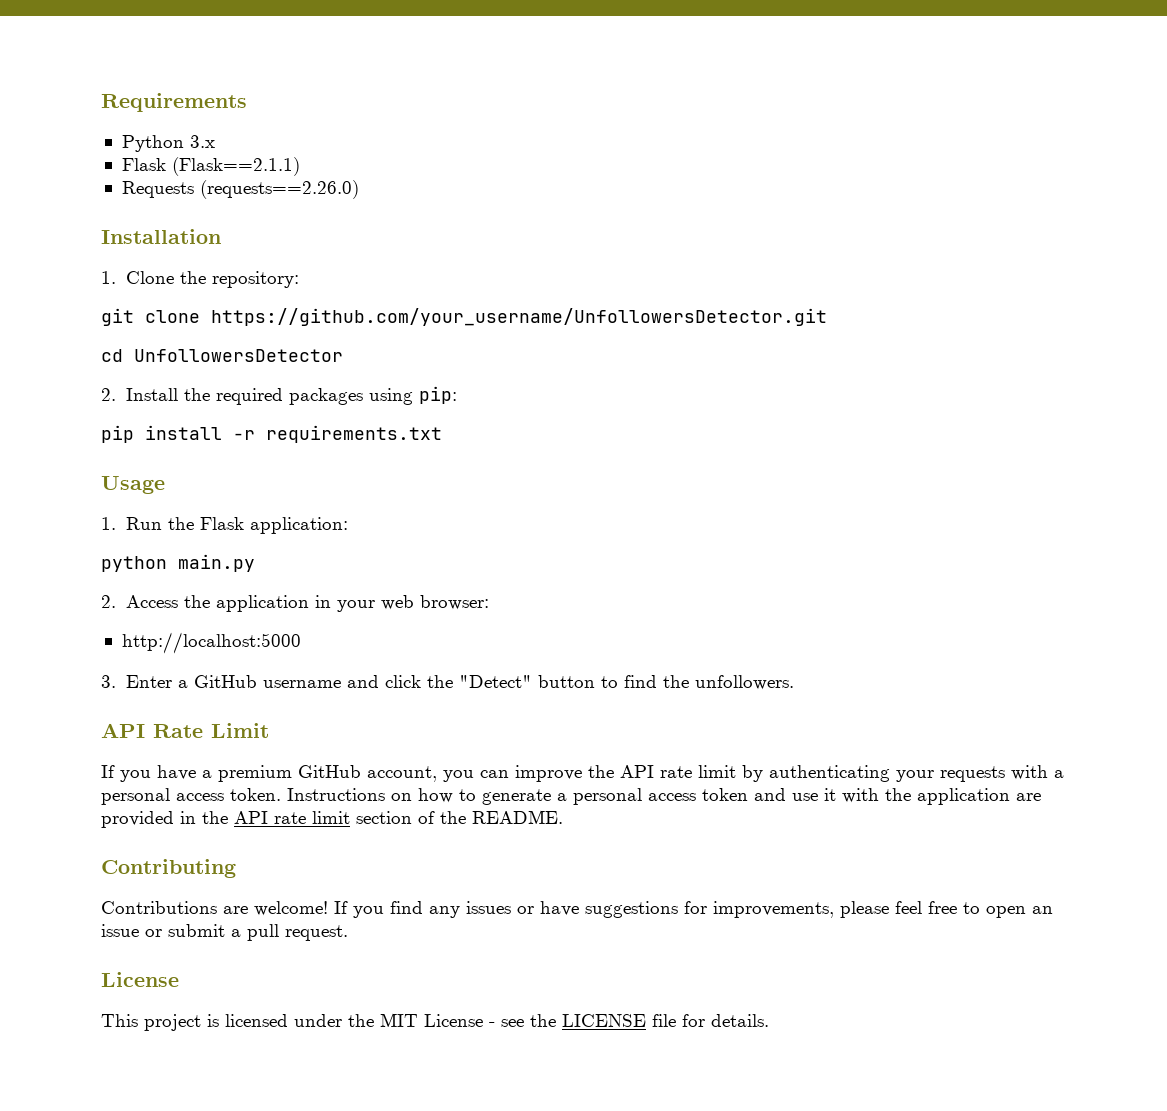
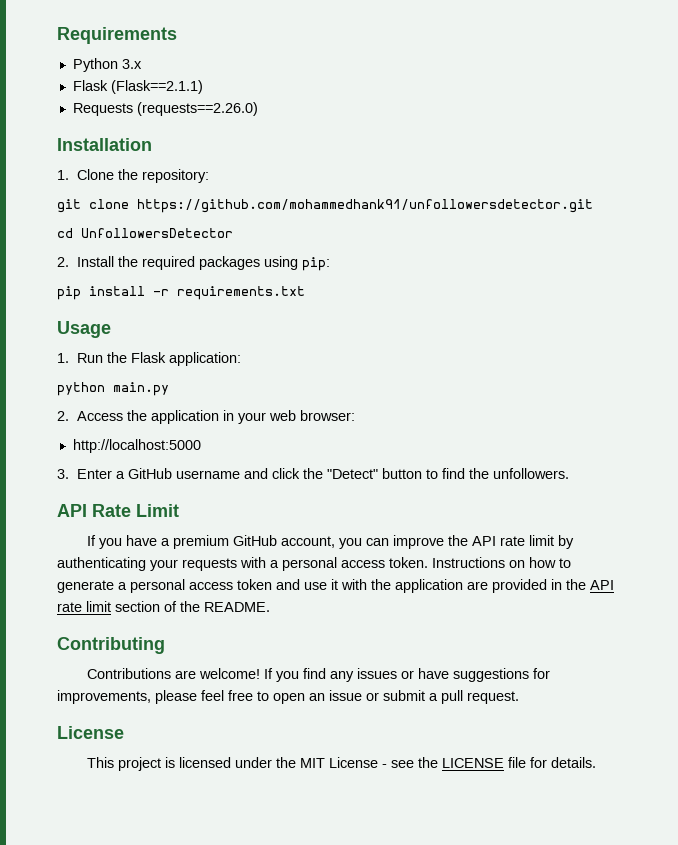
- git clone https://github.com/your_username/UnfollowersDetector.git
+ git clone https://github.com/mohammedhank91/unfollowersdetector.git

